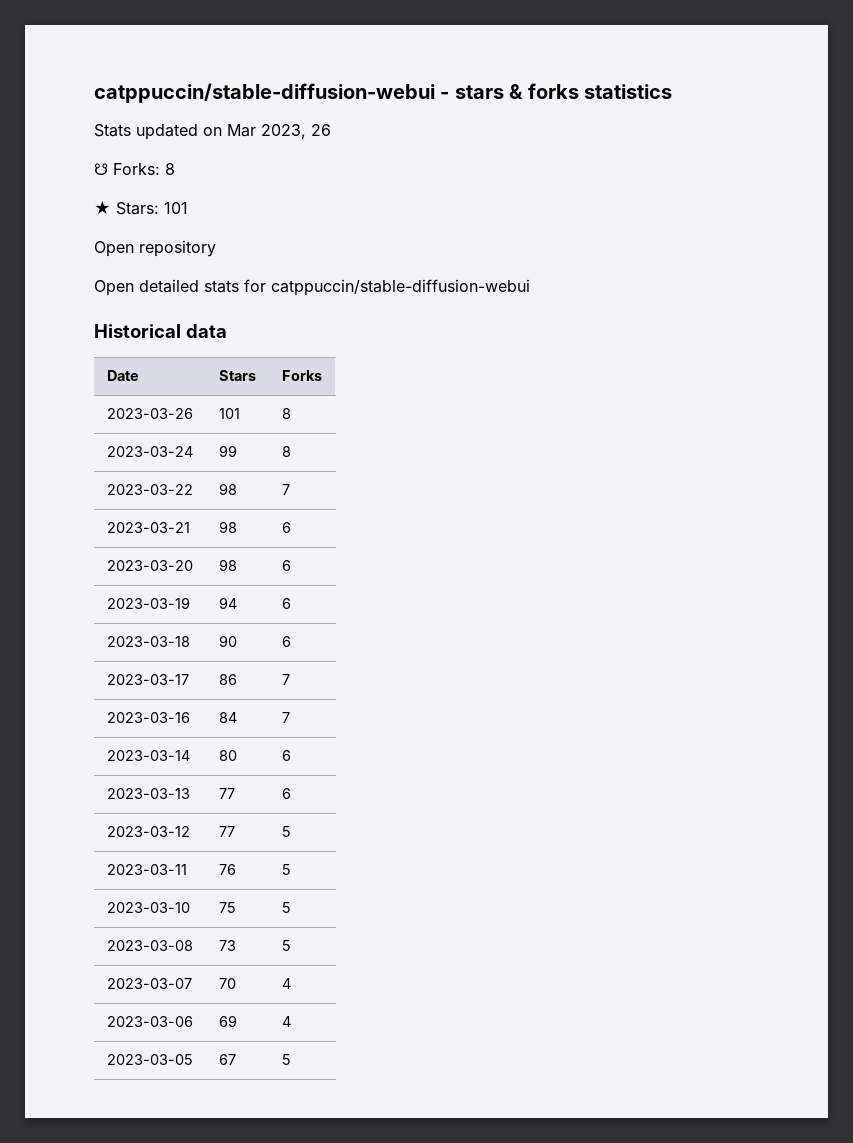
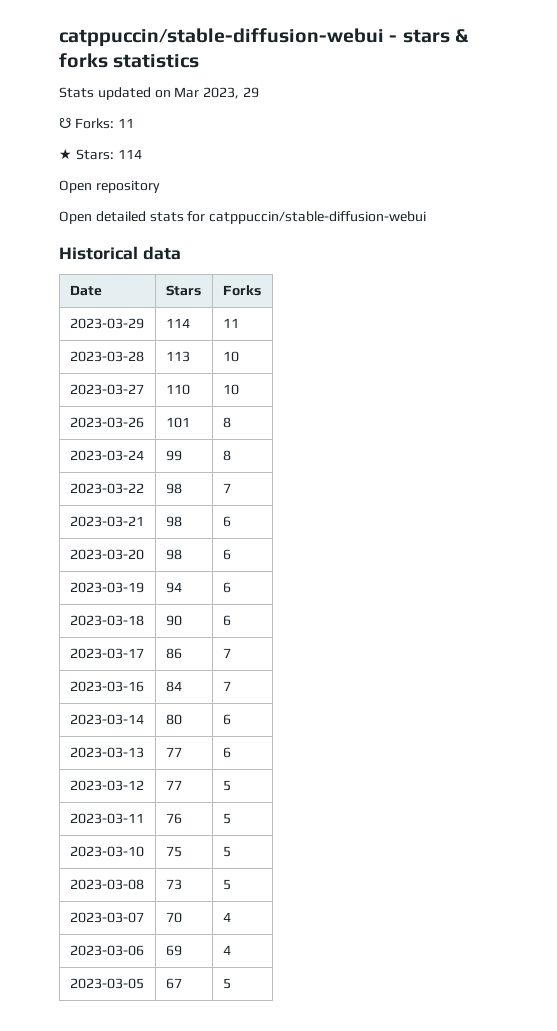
- Stats updated on Mar 2023, 26
+ Stats updated on Mar 2023, 29
- ☋ Forks: 8
+ ☋ Forks: 11
- ★ Stars: 101
+ ★ Stars: 114
+ 2023-03-29 | 114 | 11
+ 2023-03-28 | 113 | 10
+ 2023-03-27 | 110 | 10

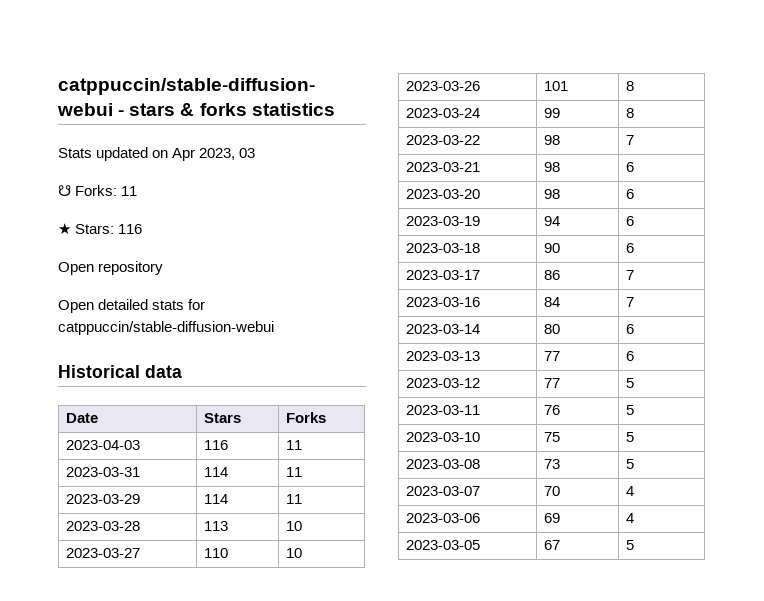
- Stats updated on Mar 2023, 29
+ Stats updated on Apr 2023, 03
- ★ Stars: 114
+ ★ Stars: 116
+ 2023-04-03 | 116 | 11
+ 2023-03-31 | 114 | 11

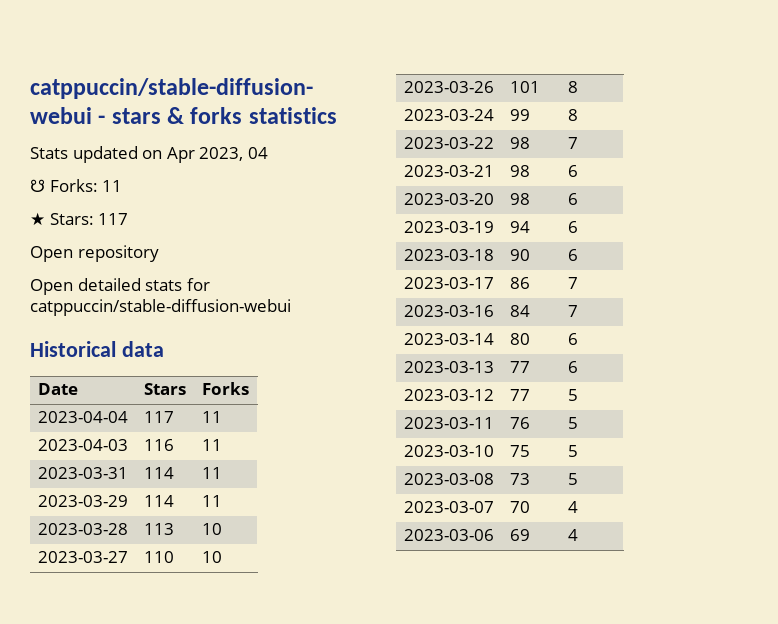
- Stats updated on Apr 2023, 03
+ Stats updated on Apr 2023, 04
- ★ Stars: 116
+ ★ Stars: 117
+ 2023-04-04 | 117 | 11
- 2023-03-05 | 67 | 5

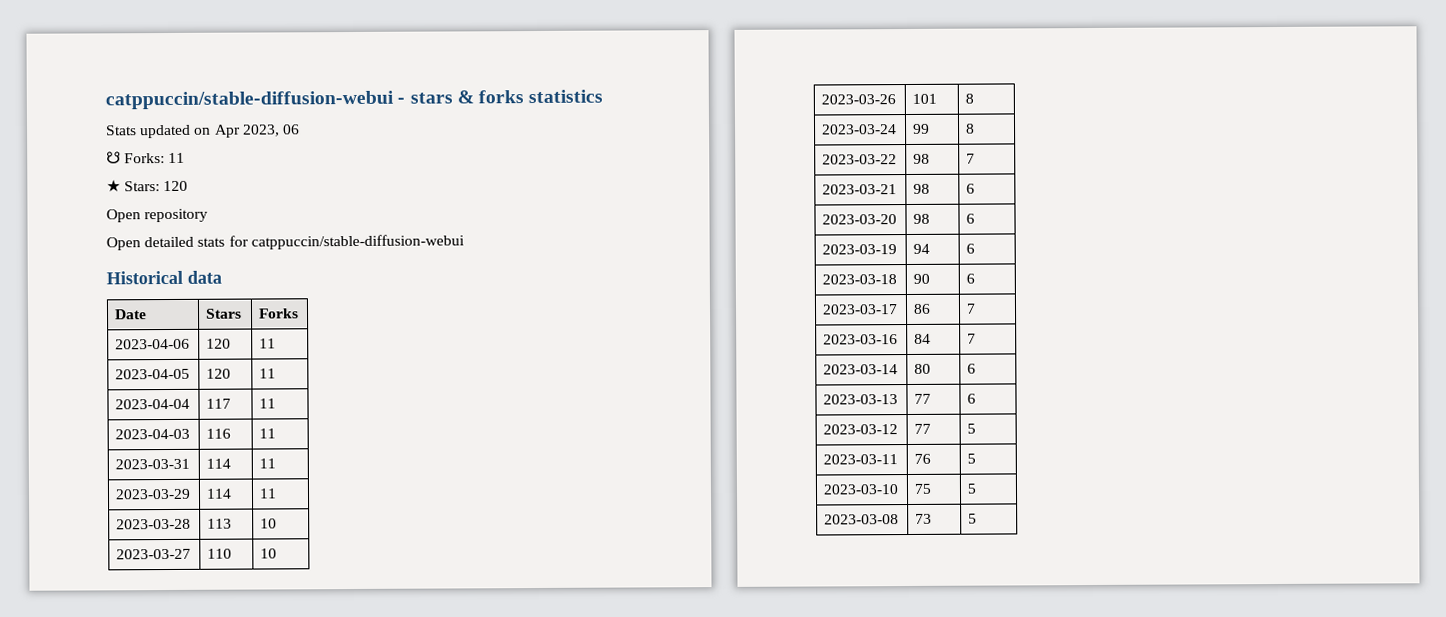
- Stats updated on Apr 2023, 04
+ Stats updated on Apr 2023, 06
- ★ Stars: 117
+ ★ Stars: 120
+ 2023-04-06 | 120 | 11
+ 2023-04-05 | 120 | 11
- 2023-03-07 | 70 | 4
- 2023-03-06 | 69 | 4

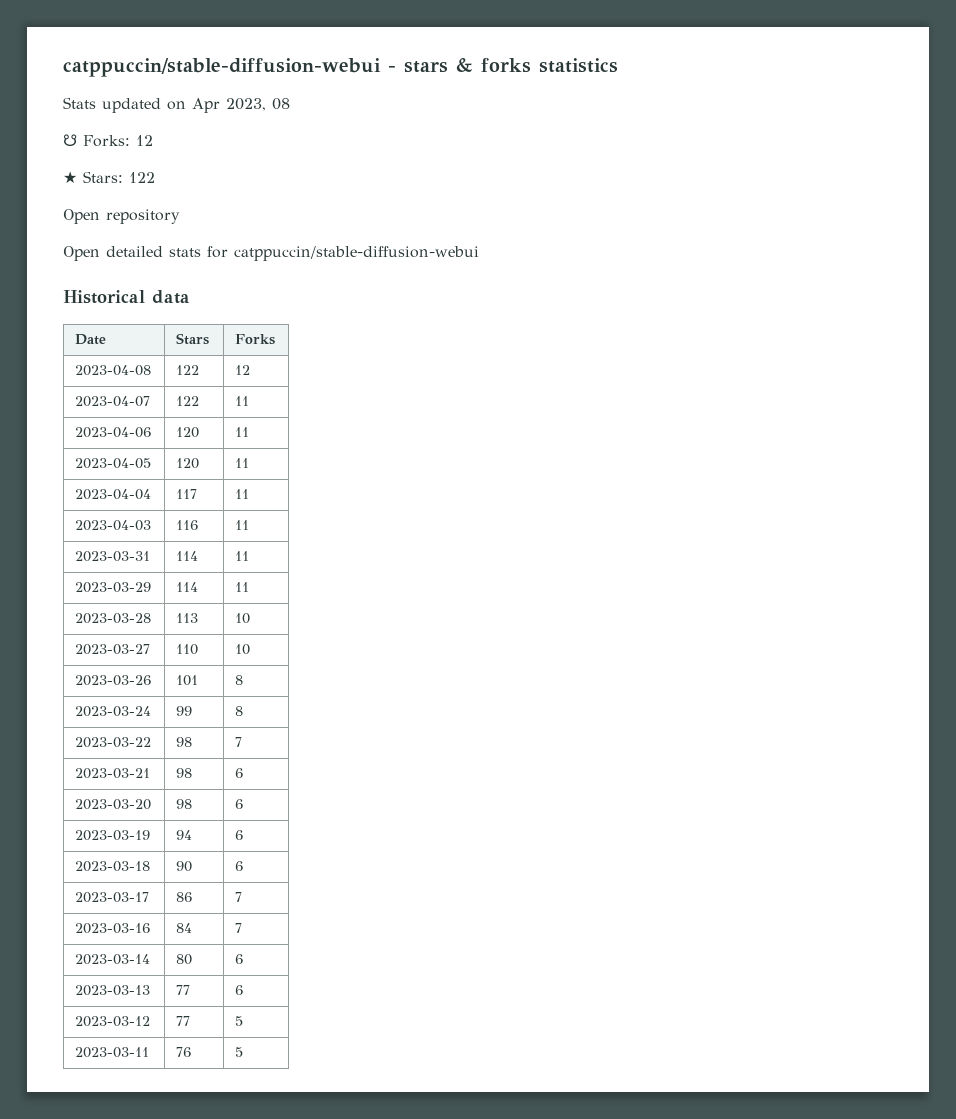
- Stats updated on Apr 2023, 06
+ Stats updated on Apr 2023, 08
- ☋ Forks: 11
+ ☋ Forks: 12
- ★ Stars: 120
+ ★ Stars: 122
+ 2023-04-08 | 122 | 12
+ 2023-04-07 | 122 | 11
- 2023-03-10 | 75 | 5
- 2023-03-08 | 73 | 5

